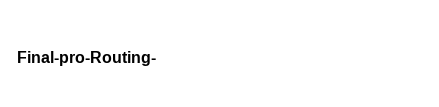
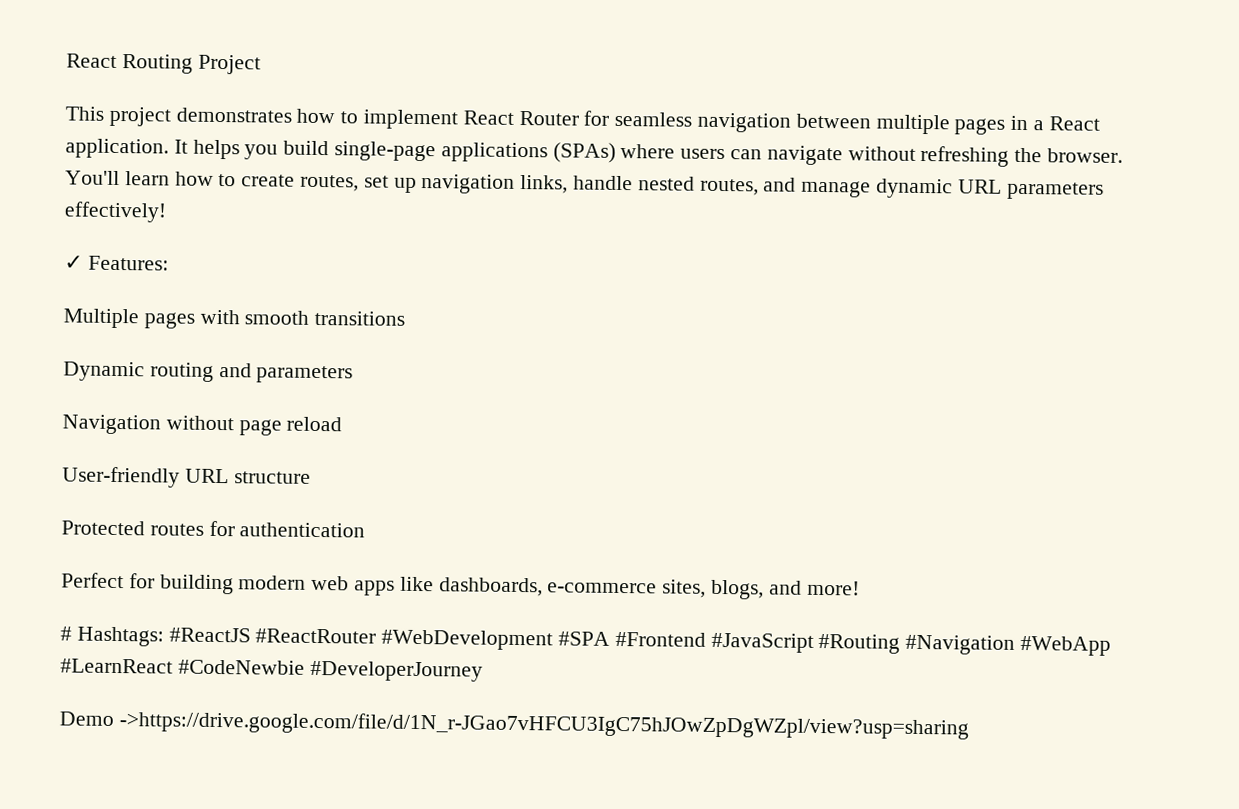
- Final-pro-Routing-
+ React Routing Project
+ This project demonstrates how to implement React Router for seamless navigation between multiple pages in a React application. It helps you build single-page applications (SPAs) where users can navigate without refreshing the browser. You'll learn how to create routes, set up navigation links, handle nested routes, and manage dynamic URL parameters effectively!
+ ✓ Features:
+ Multiple pages with smooth transitions
+ Dynamic routing and parameters
+ Navigation without page reload
+ User-friendly URL structure
+ Protected routes for authentication
+ Perfect for building modern web apps like dashboards, e-commerce sites, blogs, and more!
+ # Hashtags: #ReactJS #ReactRouter #WebDevelopment #SPA #Frontend #JavaScript #Routing #Navigation #WebApp #LearnReact #CodeNewbie #DeveloperJourney
+ Demo ->https://drive.google.com/file/d/1N_r-JGao7vHFCU3IgC75hJOwZpDgWZpl/view?usp=sharing

